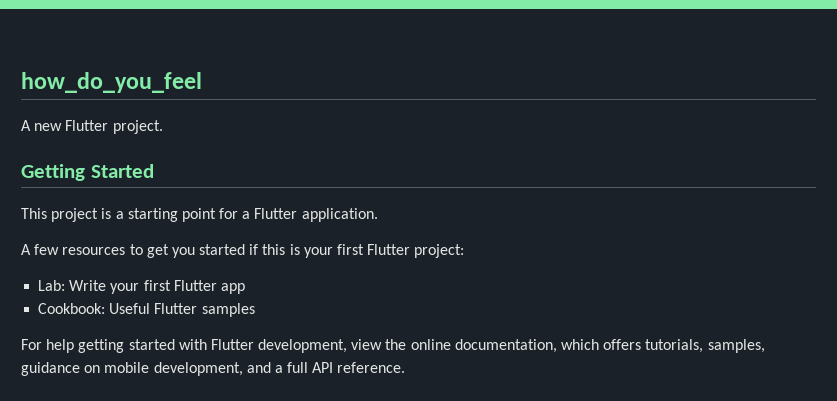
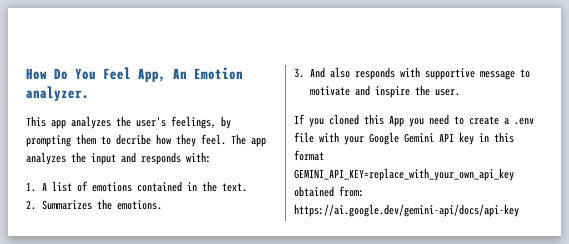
- how_do_you_feel
- A new Flutter project.
- Getting Started
- This project is a starting point for a Flutter application.
- A few resources to get you started if this is your first Flutter project:
- Lab: Write your first Flutter app
- Cookbook: Useful Flutter samples
- For help getting started with Flutter development, view the online documentation, which offers tutorials, samples, guidance on mobile development, and a full API reference.
+ How Do You Feel App, An Emotion analyzer.
+ This app analyzes the user's feelings, by prompting them to decribe how they feel. The app analyzes the input and responds with:
+ 1. A list of emotions contained in the text.
+ 2. Summarizes the emotions.
+ 3. And also responds with supportive message to motivate and inspire the user.
+ If you cloned this App you need to create a .env file with your Google Gemini API key in this format GEMINI_API_KEY=replace_with_your_own_api_key obtained from: https://ai.google.dev/gemini-api/docs/api-key

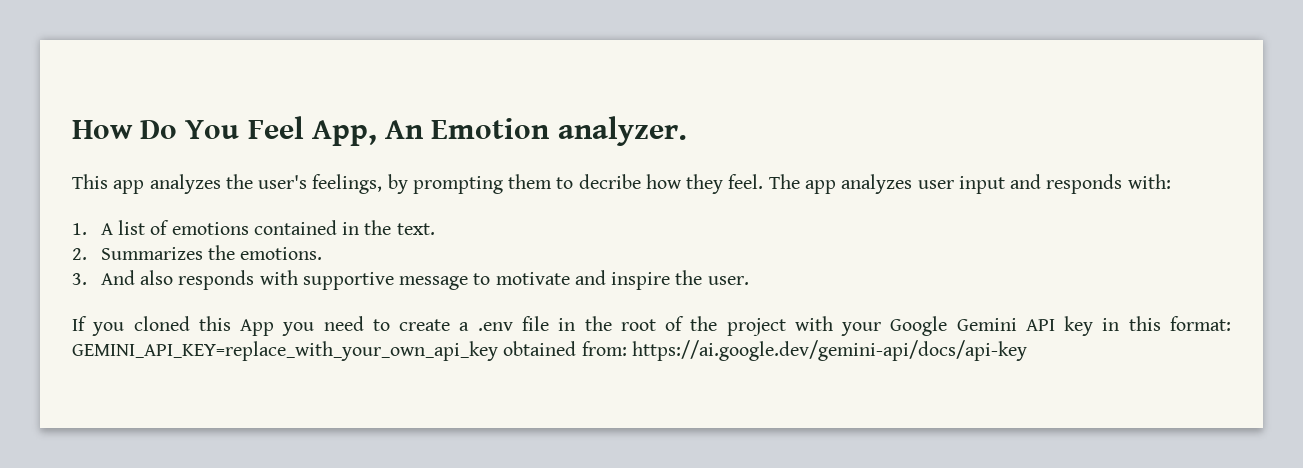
- The app analyzes the input and responds with:
+ The app analyzes user input and responds with:
- If you cloned this App you need to create a .env file with your Google Gemini API key in this format GEMINI_API_KEY=replace_with_your_own_api_key obtained from: https://ai.google.dev/gemini-api/docs/api-key
+ If you cloned this App you need to create a .env file in the root of the project with your Google Gemini API key in this format: GEMINI_API_KEY=replace_with_your_own_api_key obtained from: https://ai.google.dev/gemini-api/docs/api-key

